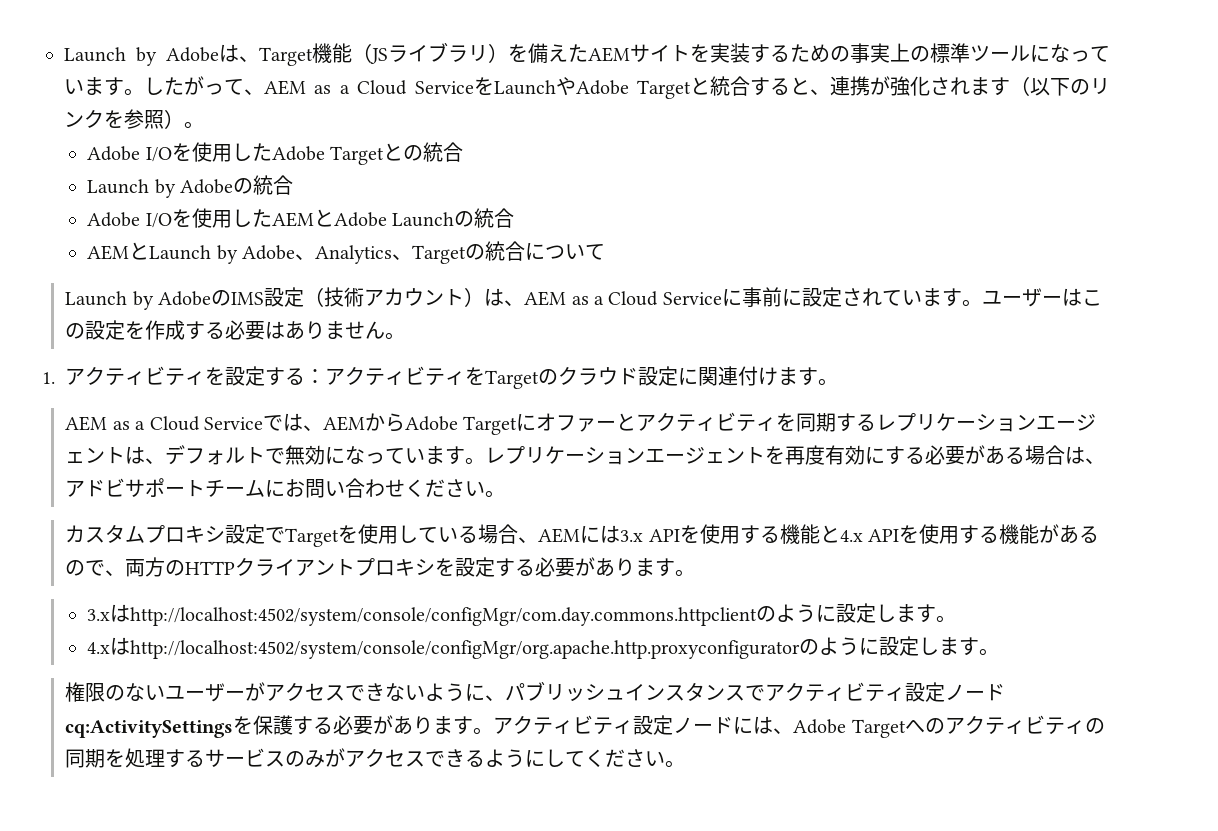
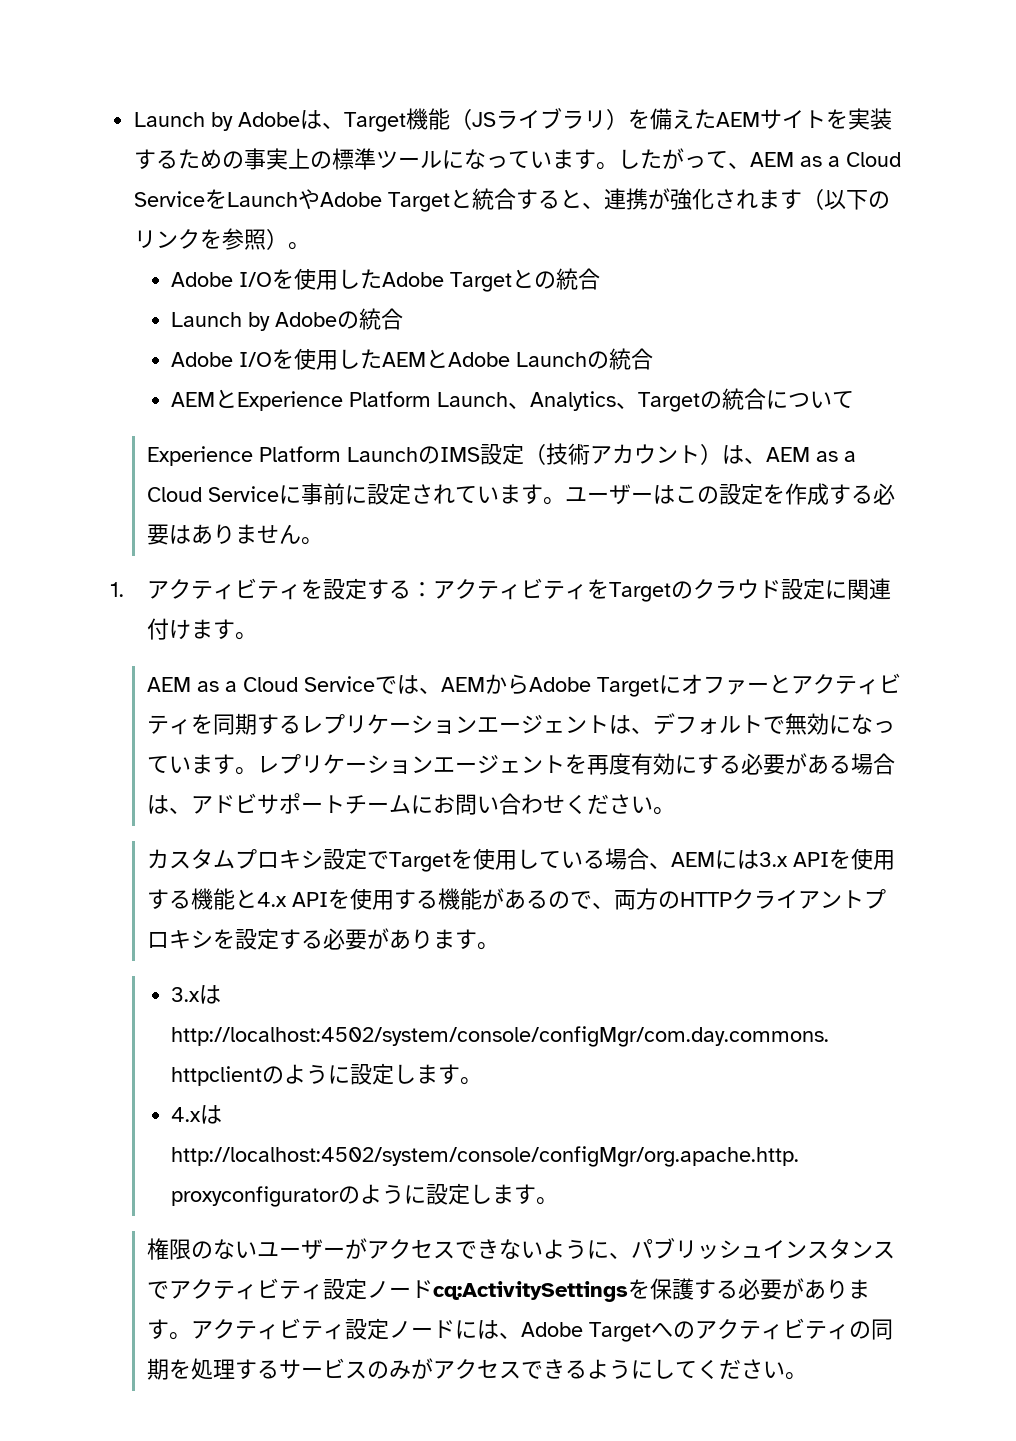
- AEMとLaunch by Adobe、Analytics、Targetの統合について
+ AEMとExperience Platform Launch、Analytics、Targetの統合について
- Launch by AdobeのIMS設定（技術アカウント）は、AEM as a Cloud Serviceに事前に設定されています。
+ Experience Platform LaunchのIMS設定（技術アカウント）は、AEM as a Cloud Serviceに事前に設定されています。

